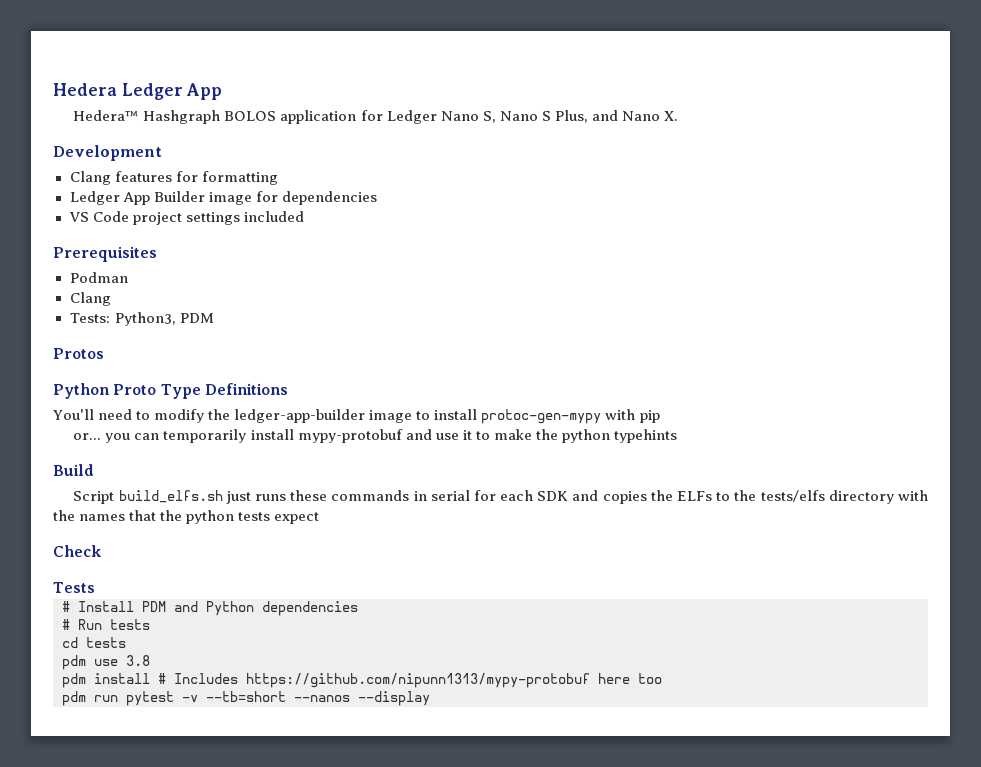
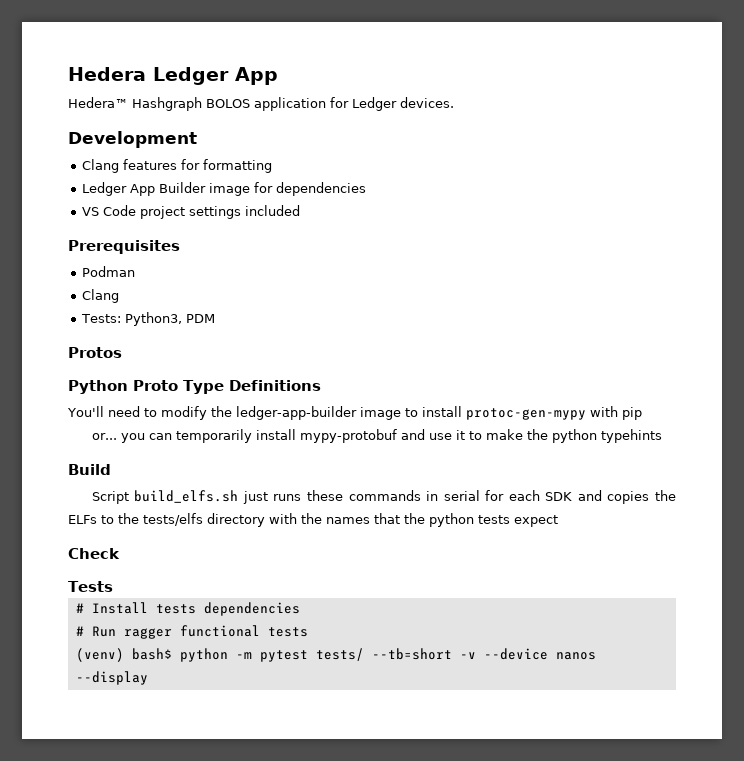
- Hedera™ Hashgraph BOLOS application for Ledger Nano S, Nano S Plus, and Nano X.
+ Hedera™ Hashgraph BOLOS application for Ledger devices.
- # Install PDM and Python dependencies
+ # Install tests dependencies
- # Run tests
- cd tests
- pdm use 3.8
- pdm install # Includes https://github.com/nipunn1313/mypy-protobuf here too
- pdm run pytest -v --tb=short --nanos --display
+ # Run ragger functional tests
+ (venv) bash$ python -m pytest tests/ --tb=short -v --device nanos --display

